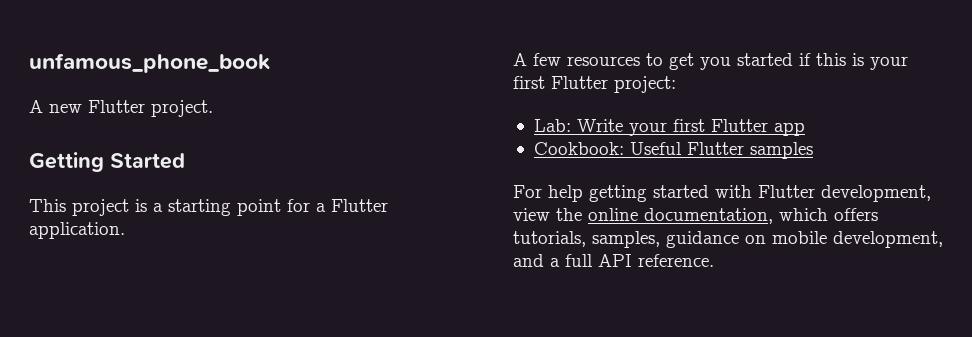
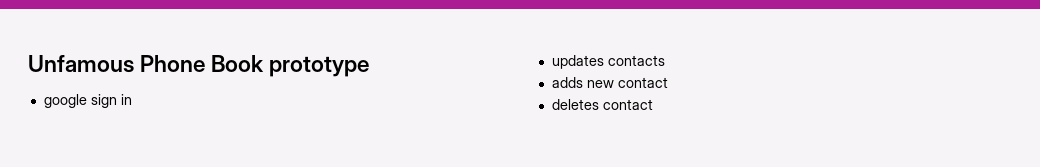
- unfamous_phone_book
- A new Flutter project.
- Getting Started
- This project is a starting point for a Flutter application.
- A few resources to get you started if this is your first Flutter project:
- Lab: Write your first Flutter app
- Cookbook: Useful Flutter samples
- For help getting started with Flutter development, view the online documentation, which offers tutorials, samples, guidance on mobile development, and a full API reference.
+ Unfamous Phone Book prototype
+ google sign in
+ updates contacts
+ adds new contact
+ deletes contact

